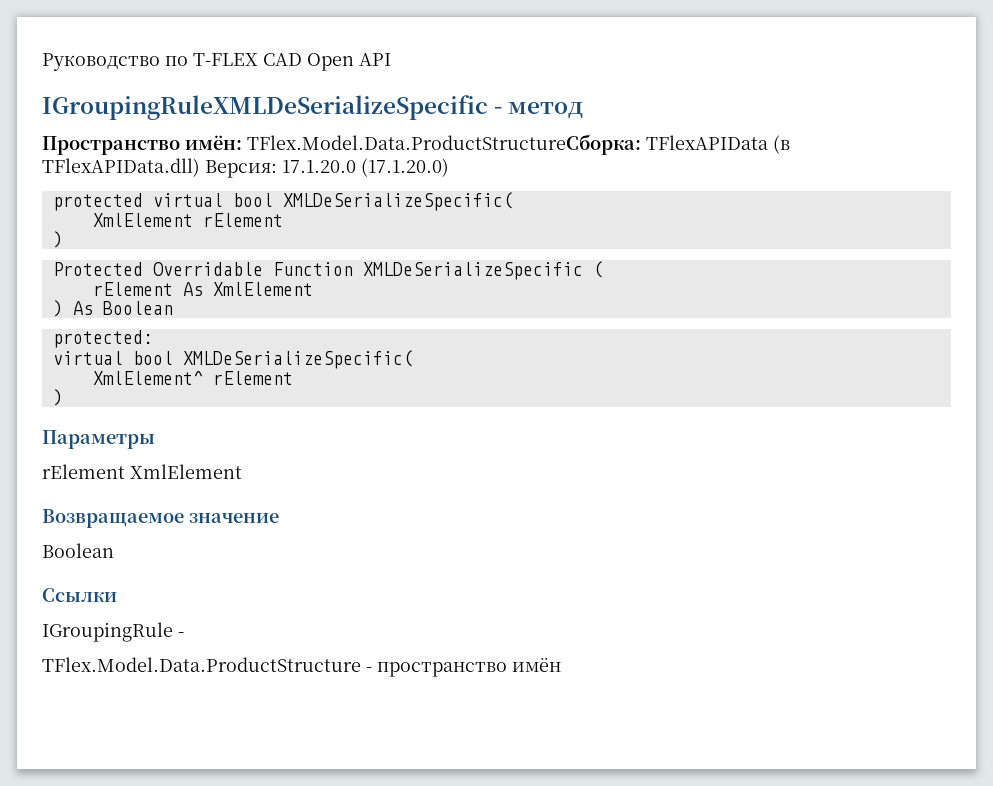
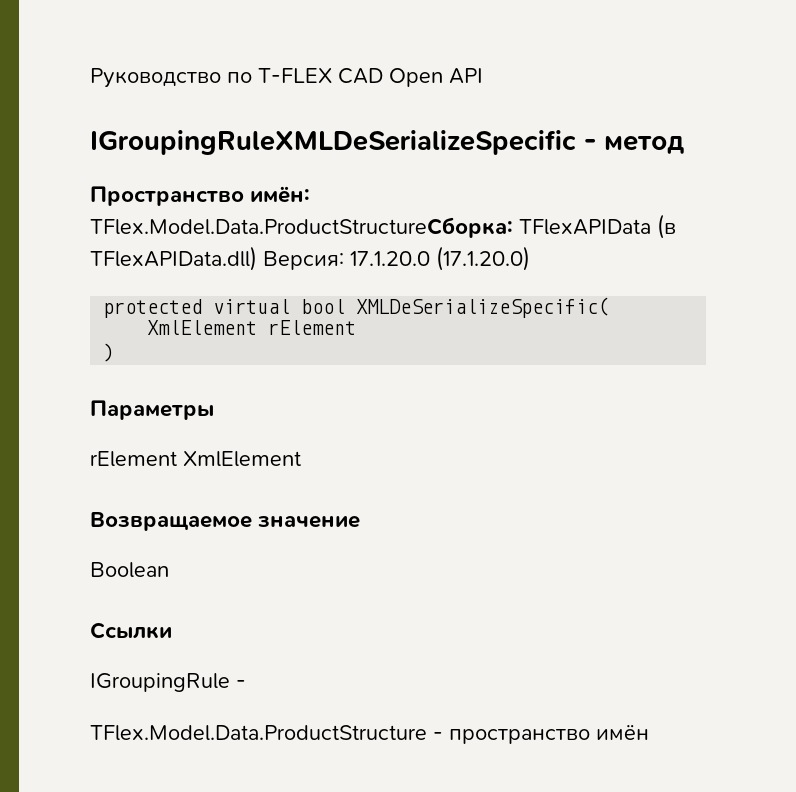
- Protected Overridable Function XMLDeSerializeSpecific (
- rElement As XmlElement
- ) As Boolean
- protected:
- virtual bool XMLDeSerializeSpecific(
- XmlElement^ rElement
- )

